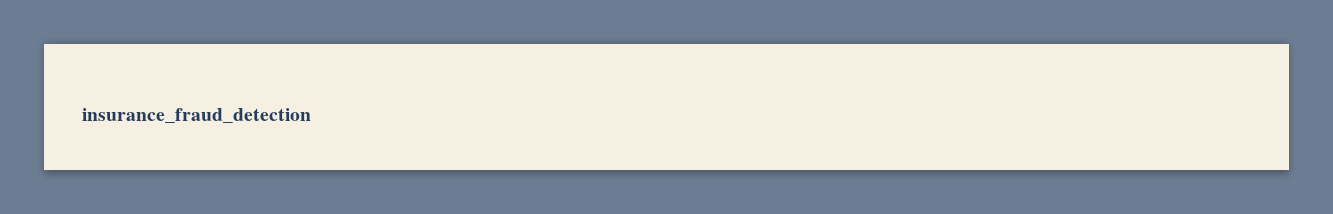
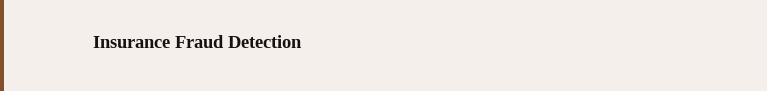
- insurance_fraud_detection
+ Insurance Fraud Detection

